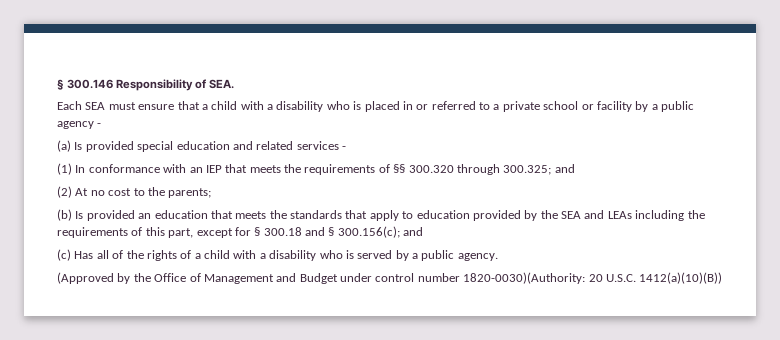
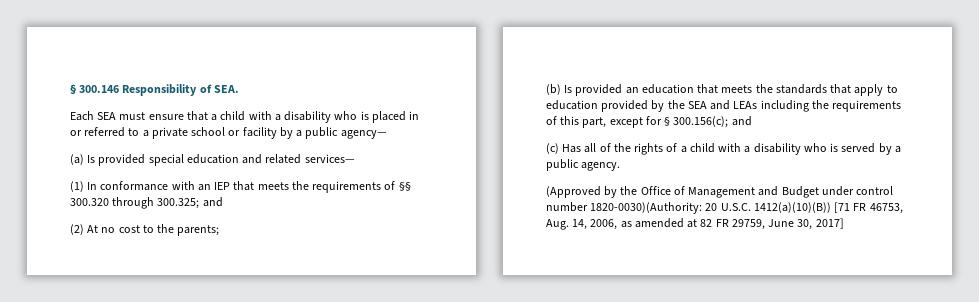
- Each SEA must ensure that a child with a disability who is placed in or referred to a private school or facility by a public agency -
+ Each SEA must ensure that a child with a disability who is placed in or referred to a private school or facility by a public agency—
- (a) Is provided special education and related services -
+ (a) Is provided special education and related services—
- (b) Is provided an education that meets the standards that apply to education provided by the SEA and LEAs including the requirements of this part, except for § 300.18 and § 300.156(c); and
+ (b) Is provided an education that meets the standards that apply to education provided by the SEA and LEAs including the requirements of this part, except for § 300.156(c); and
- (Approved by the Office of Management and Budget under control number 1820-0030)(Authority: 20 U.S.C. 1412(a)(10)(B))
+ (Approved by the Office of Management and Budget under control number 1820-0030)(Authority: 20 U.S.C. 1412(a)(10)(B)) [71 FR 46753, Aug. 14, 2006, as amended at 82 FR 29759, June 30, 2017]

